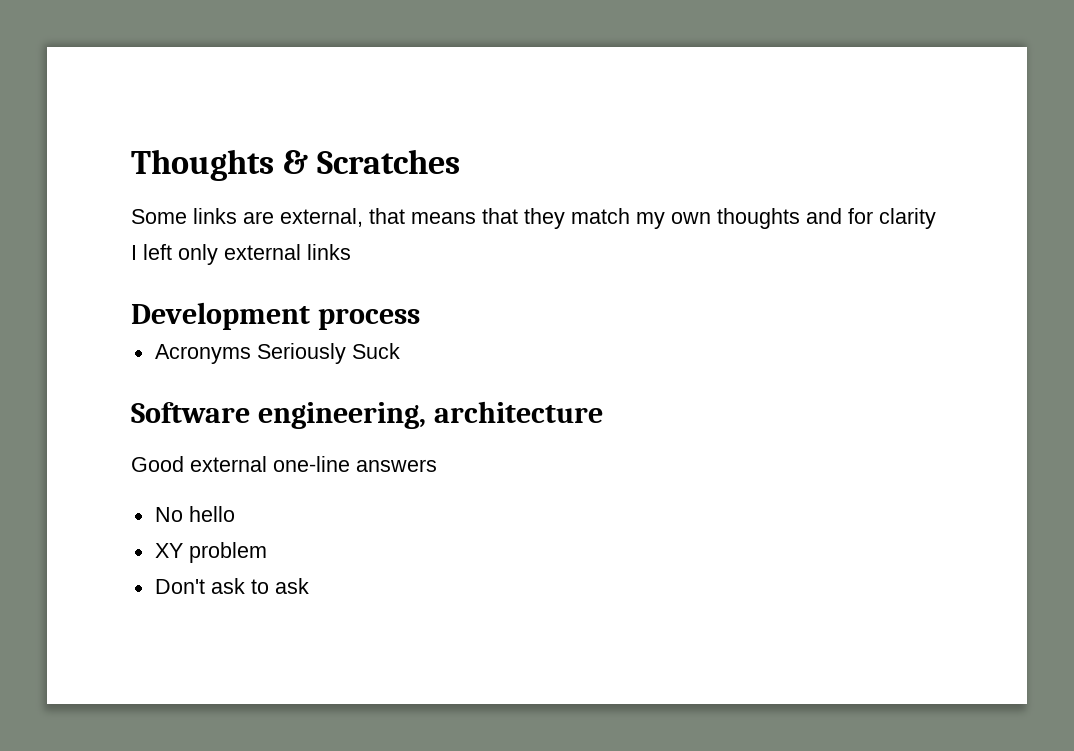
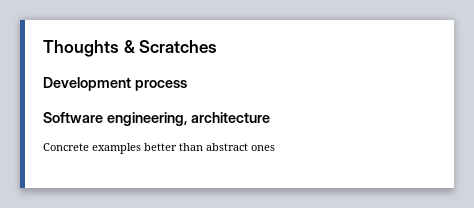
- Some links are external, that means that they match my own thoughts and for clarity I left only external links
- Acronyms Seriously Suck
- Good external one-line answers
- No hello
- XY problem
- Don't ask to ask
+ Concrete examples better than abstract ones

